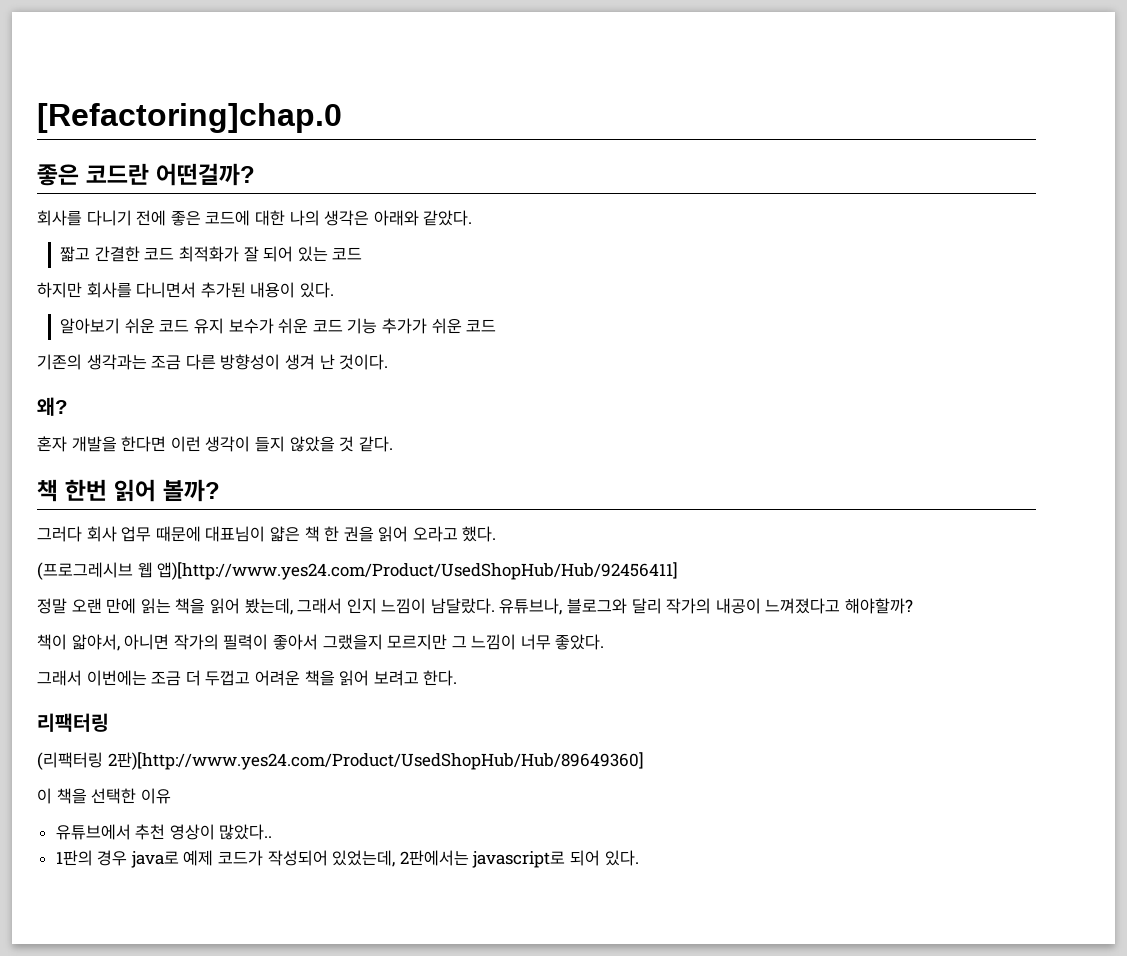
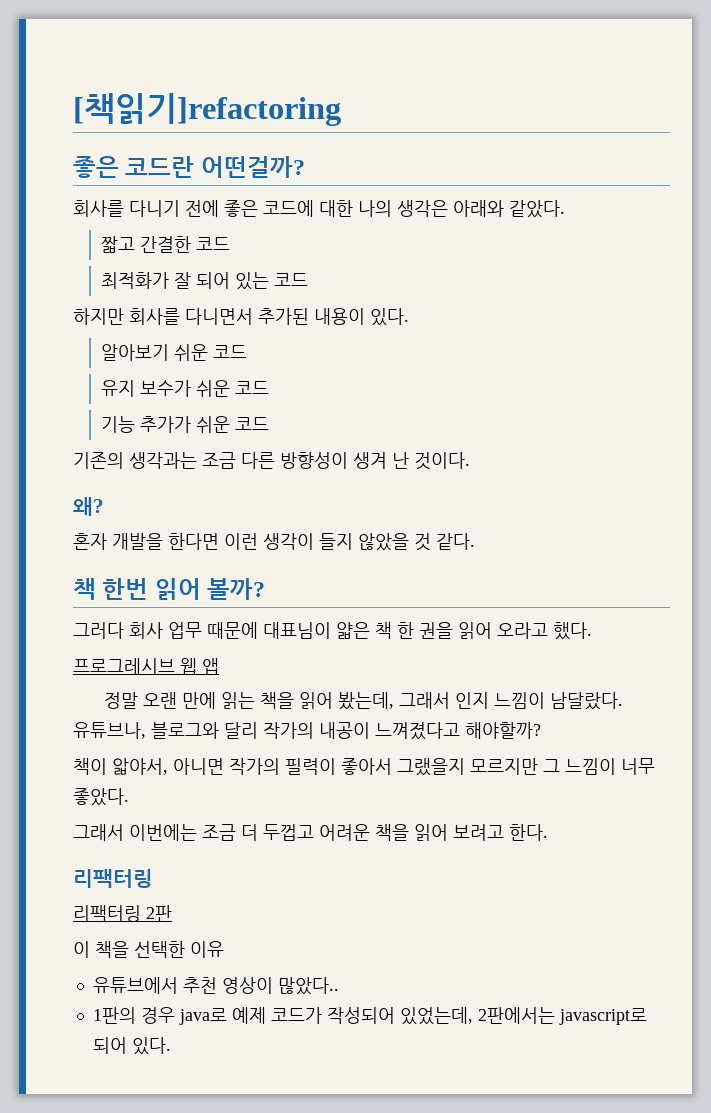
- [Refactoring]chap.0
+ [책읽기]refactoring
- 짧고 간결한 코드 최적화가 잘 되어 있는 코드
+ 짧고 간결한 코드
+ 최적화가 잘 되어 있는 코드
- 알아보기 쉬운 코드 유지 보수가 쉬운 코드 기능 추가가 쉬운 코드
+ 알아보기 쉬운 코드
+ 유지 보수가 쉬운 코드
+ 기능 추가가 쉬운 코드
- (프로그레시브 웹 앱)[http://www.yes24.com/Product/UsedShopHub/Hub/92456411]
+ 프로그레시브 웹 앱
- (리팩터링 2판)[http://www.yes24.com/Product/UsedShopHub/Hub/89649360]
+ 리팩터링 2판

